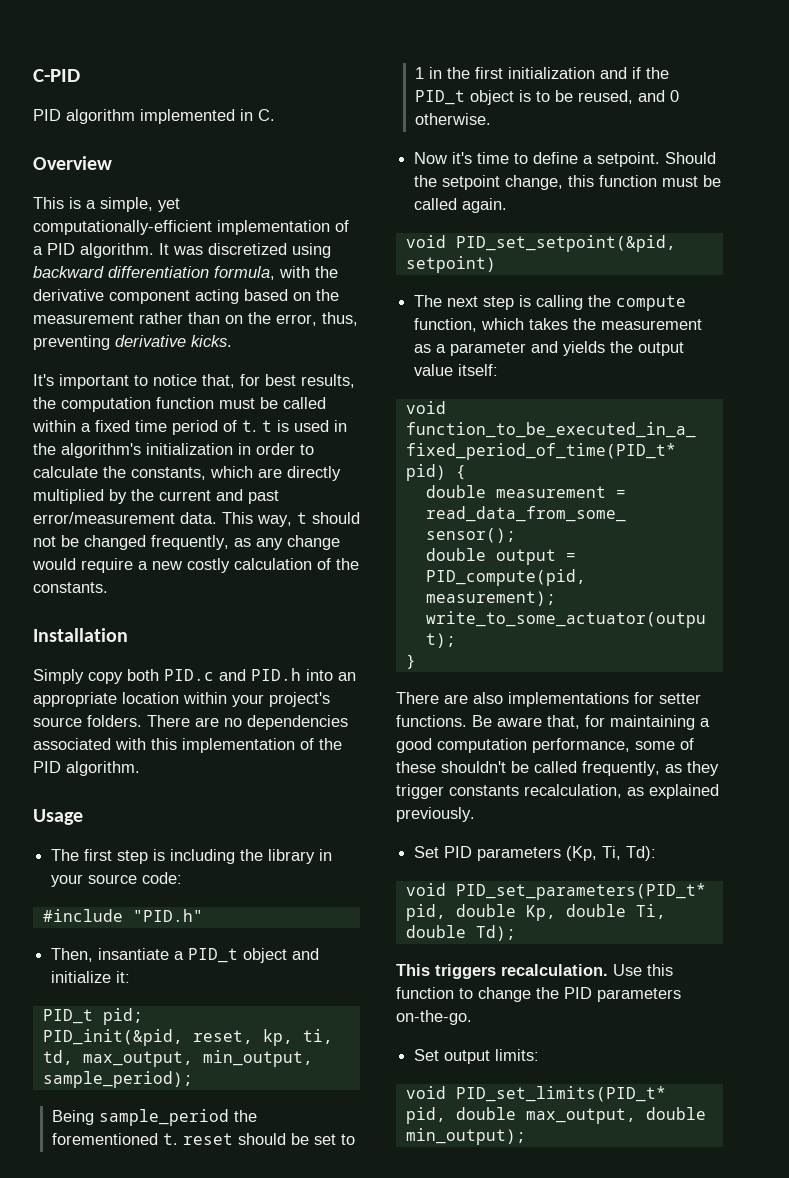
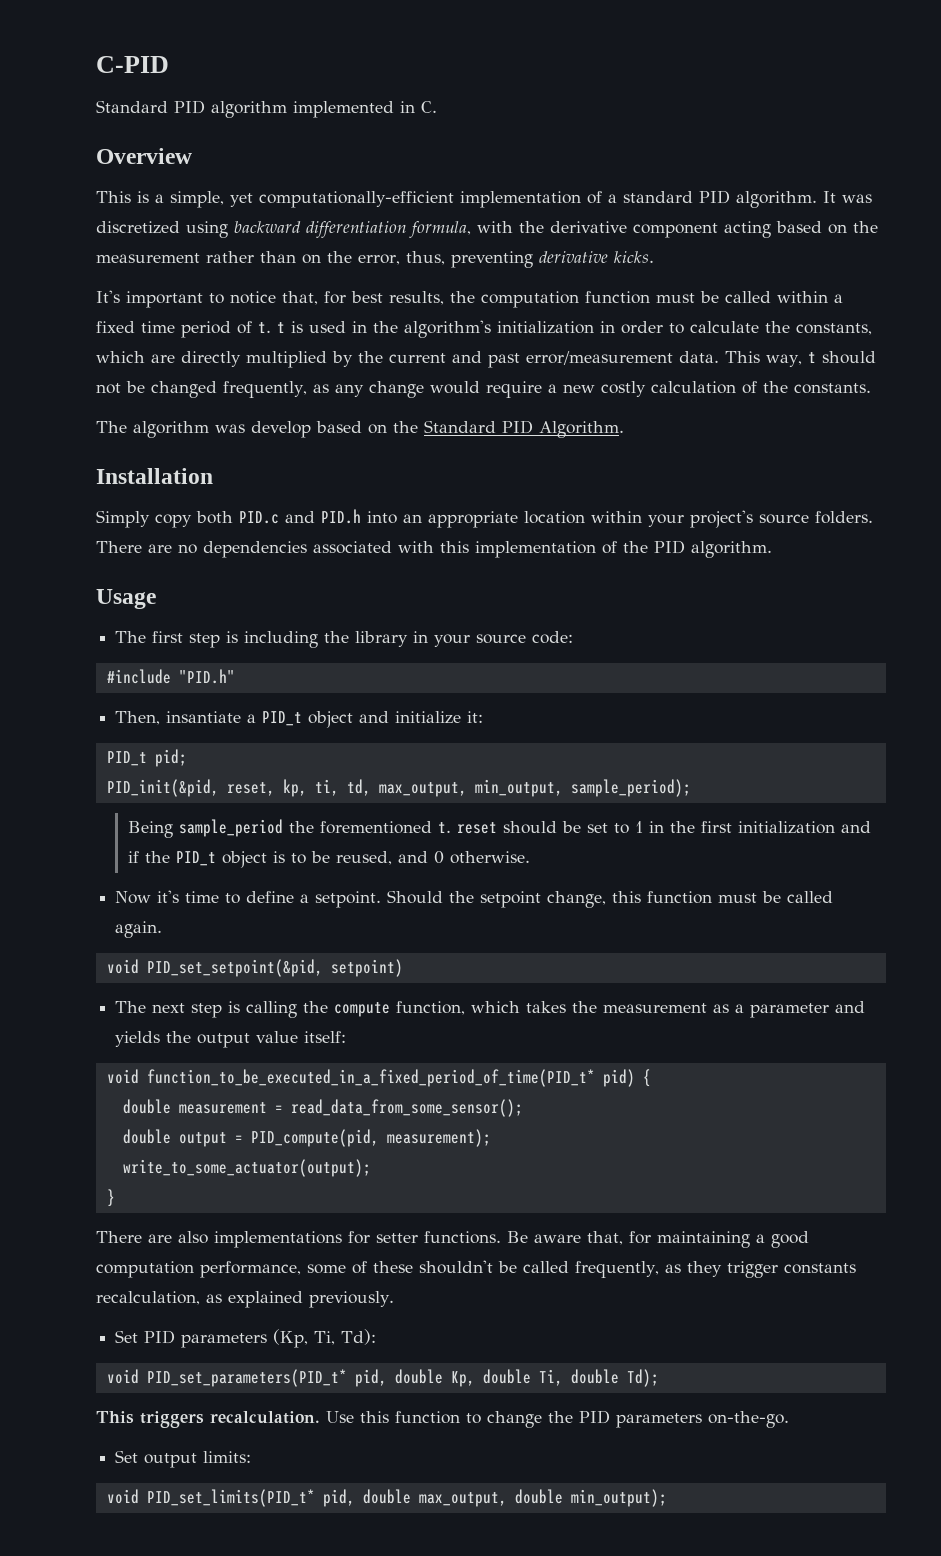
- PID algorithm implemented in C.
+ Standard PID algorithm implemented in C.
- This is a simple, yet computationally-efficient implementation of a PID algorithm.
+ This is a simple, yet computationally-efficient implementation of a standard PID algorithm.
+ The algorithm was develop based on the Standard PID Algorithm.

